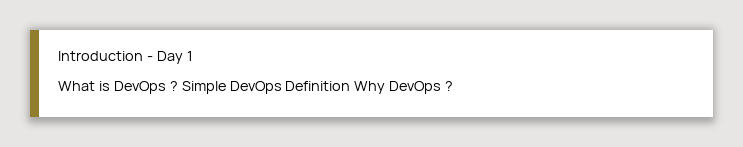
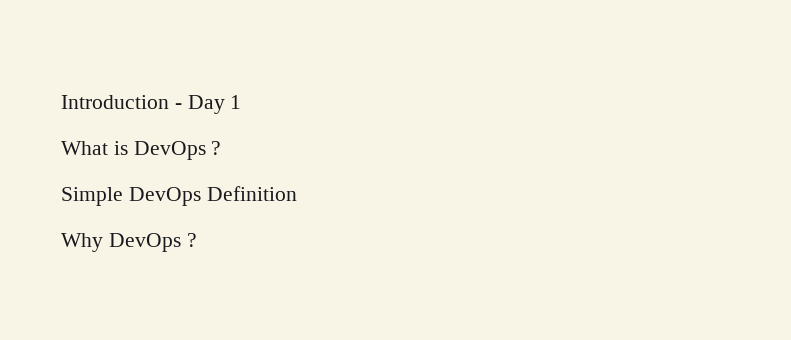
- What is DevOps ? Simple DevOps Definition Why DevOps ?
+ What is DevOps ?
+ Simple DevOps Definition
+ Why DevOps ?

